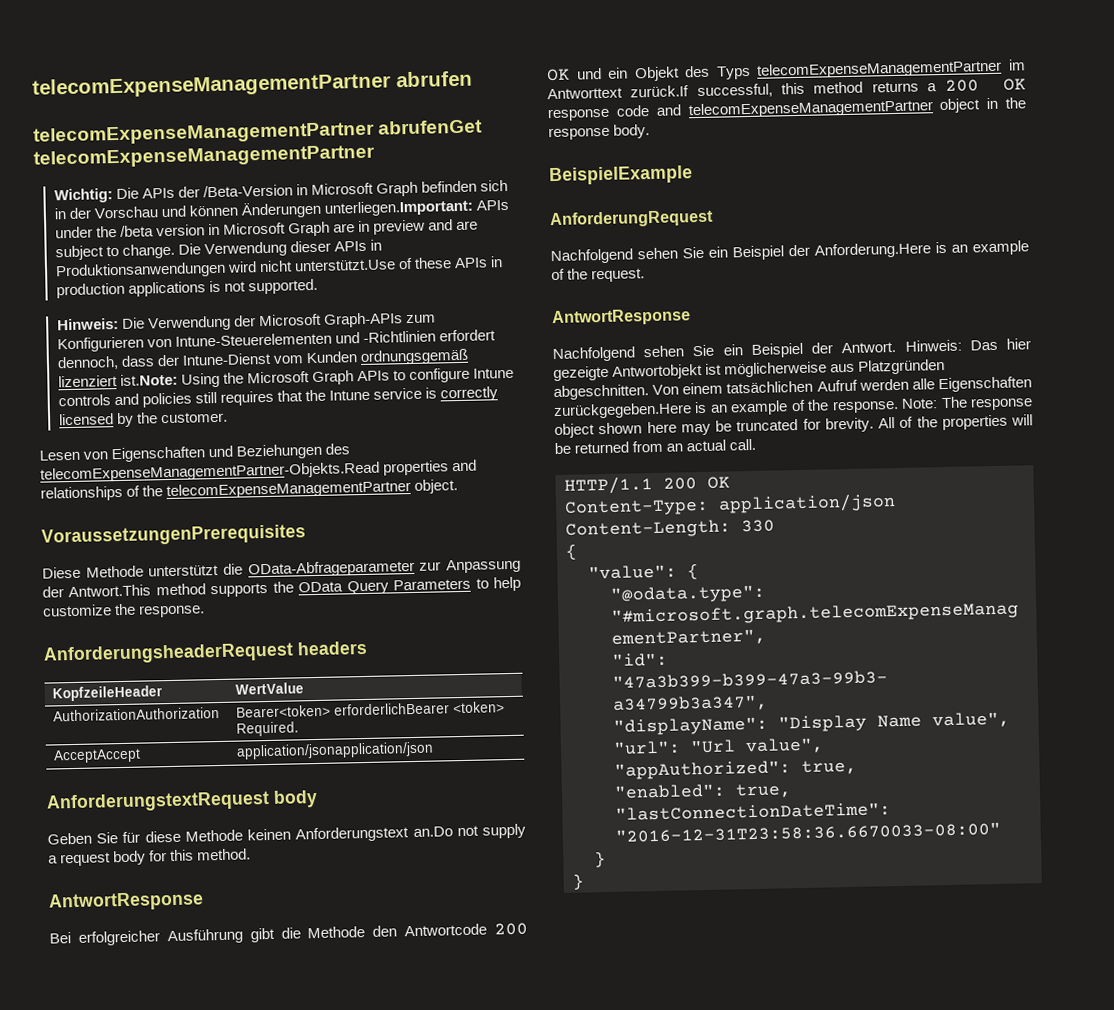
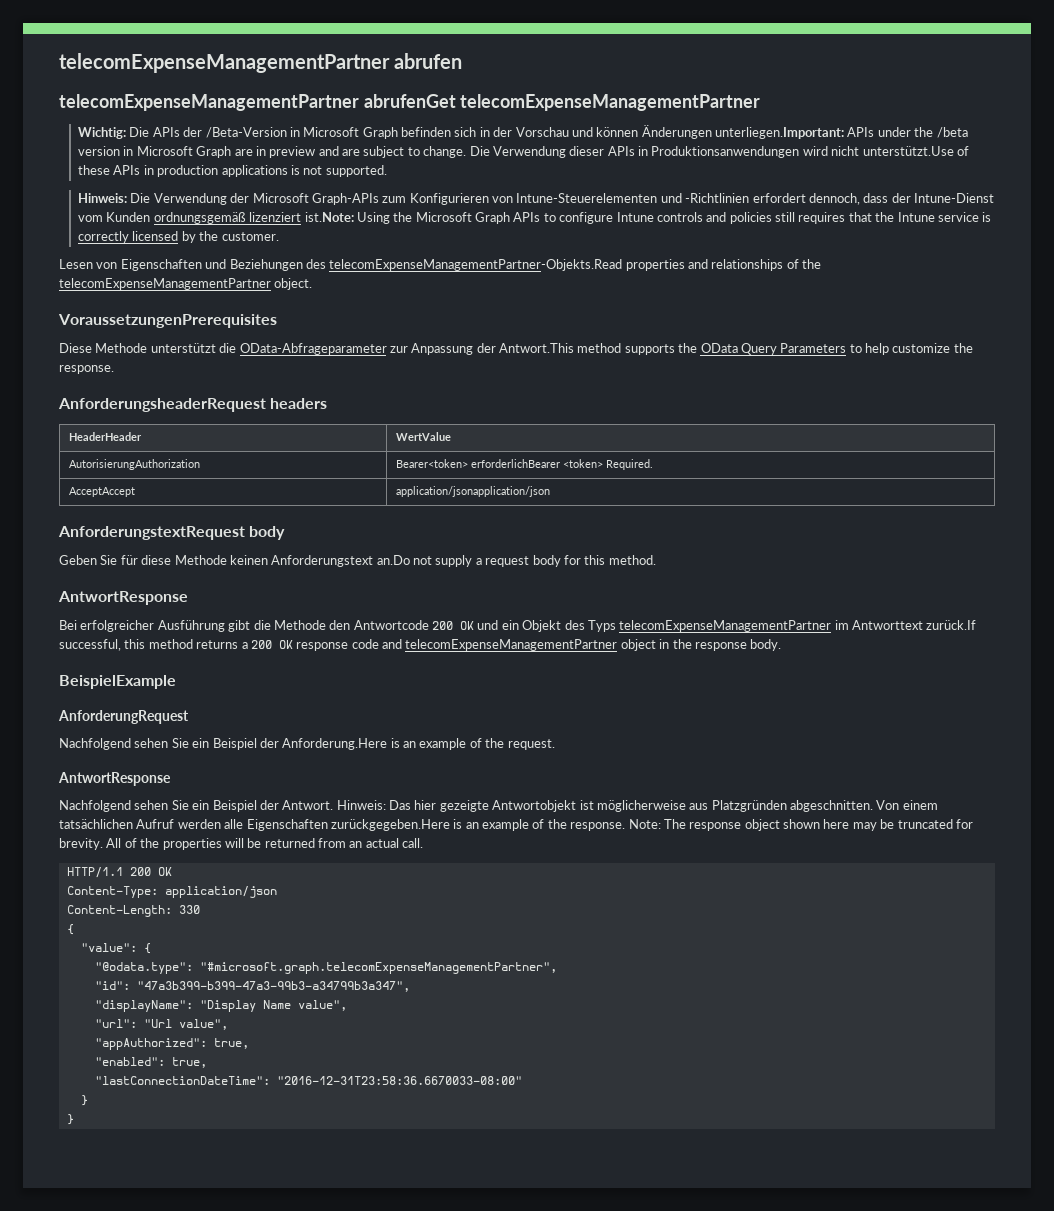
- KopfzeileHeader | WertValue
+ HeaderHeader | WertValue
- AuthorizationAuthorization | Bearer<token> erforderlichBearer <token> Required.
+ AutorisierungAuthorization | Bearer<token> erforderlichBearer <token> Required.

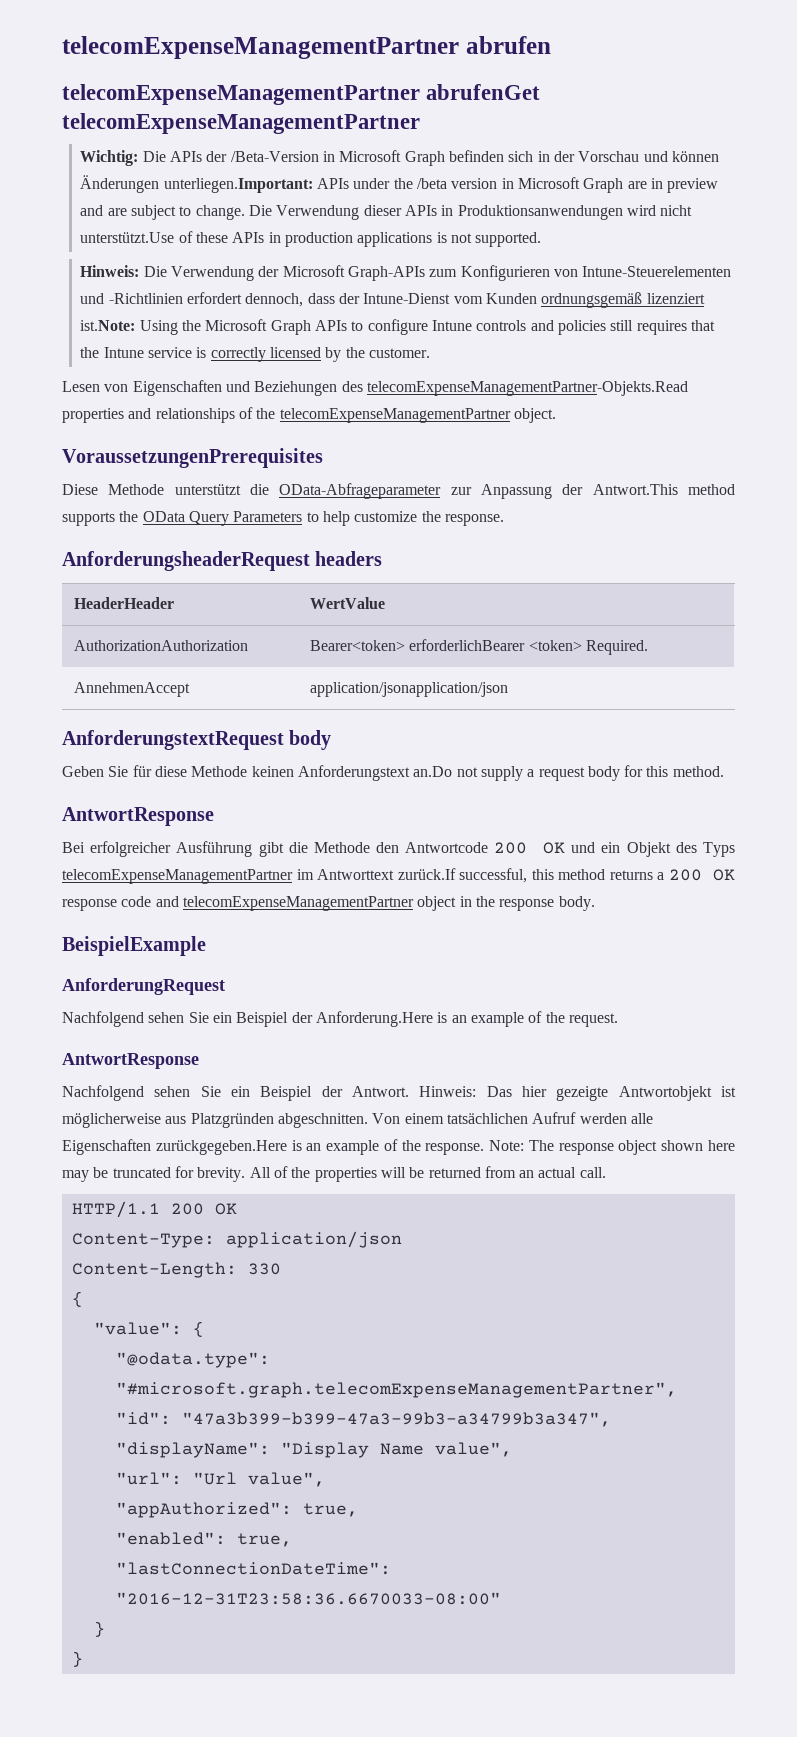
- AutorisierungAuthorization | Bearer<token> erforderlichBearer <token> Required.
+ AuthorizationAuthorization | Bearer<token> erforderlichBearer <token> Required.
- AcceptAccept | application/jsonapplication/json
+ AnnehmenAccept | application/jsonapplication/json

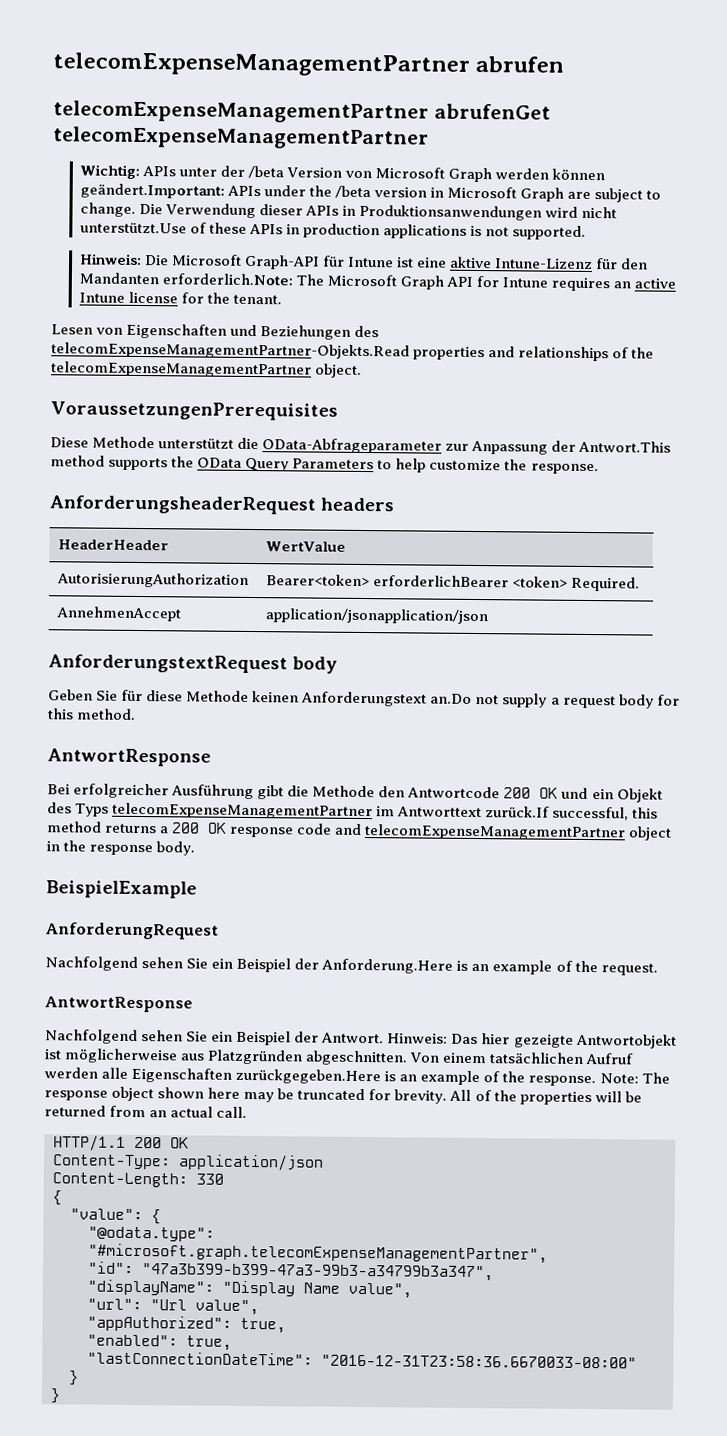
- Wichtig: Die APIs der /Beta-Version in Microsoft Graph befinden sich in der Vorschau und können Änderungen unterliegen.Important: APIs under the /beta version in Microsoft Graph are in preview and are subject to change.
+ Wichtig: APIs unter der /beta Version von Microsoft Graph werden können geändert.Important: APIs under the /beta version in Microsoft Graph are subject to change.
- Hinweis: Die Verwendung der Microsoft Graph-APIs zum Konfigurieren von Intune-Steuerelementen und -Richtlinien erfordert dennoch, dass der Intune-Dienst vom Kunden ordnungsgemäß lizenziert ist.Note: Using the Microsoft Graph APIs to configure Intune controls and policies still requires that the Intune service is correctly licensed by the customer.
+ Hinweis: Die Microsoft Graph-API für Intune ist eine aktive Intune-Lizenz für den Mandanten erforderlich.Note: The Microsoft Graph API for Intune requires an active Intune license for the tenant.
- AuthorizationAuthorization | Bearer<token> erforderlichBearer <token> Required.
+ AutorisierungAuthorization | Bearer<token> erforderlichBearer <token> Required.

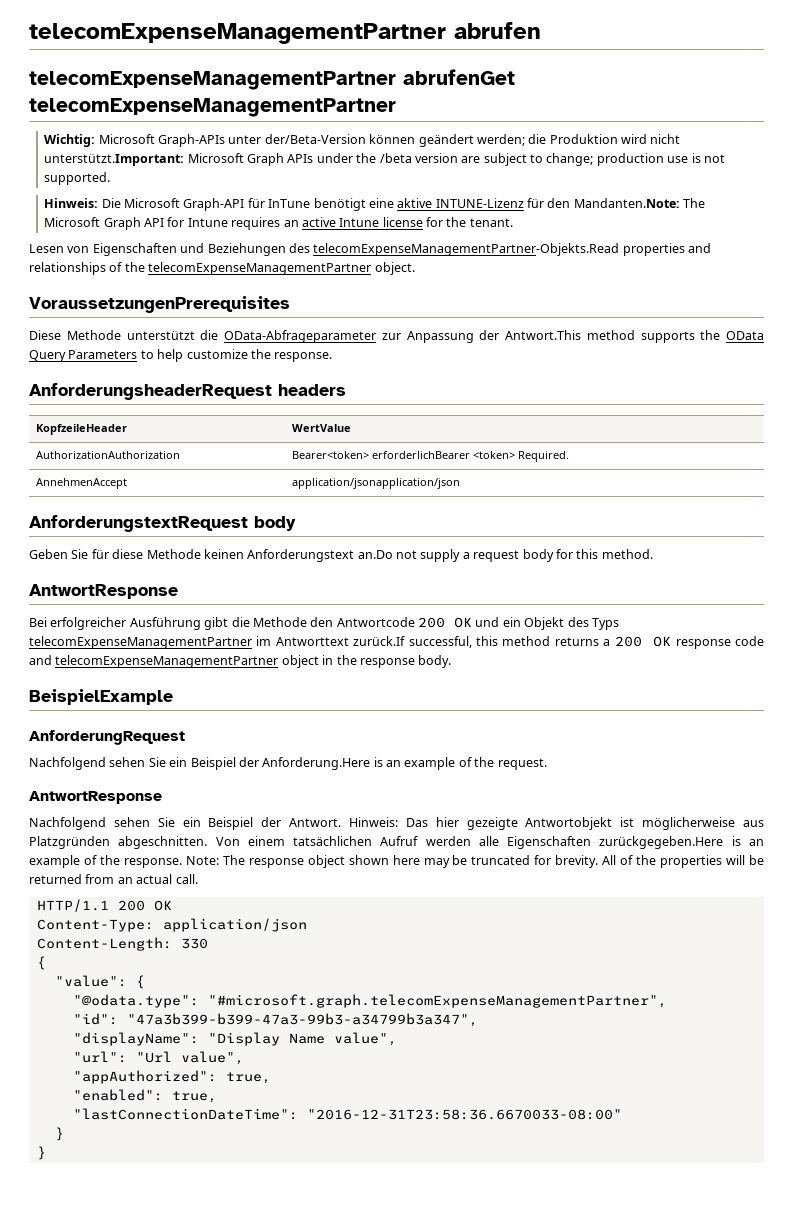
- Wichtig: APIs unter der /beta Version von Microsoft Graph werden können geändert.Important: APIs under the /beta version in Microsoft Graph are subject to change. Die Verwendung dieser APIs in Produktionsanwendungen wird nicht unterstützt.Use of these APIs in production applications is not supported.
+ Wichtig: Microsoft Graph-APIs unter der/Beta-Version können geändert werden; die Produktion wird nicht unterstützt.Important: Microsoft Graph APIs under the /beta version are subject to change; production use is not supported.
- Hinweis: Die Microsoft Graph-API für Intune ist eine aktive Intune-Lizenz für den Mandanten erforderlich.Note: The Microsoft Graph API for Intune requires an active Intune license for the tenant.
+ Hinweis: Die Microsoft Graph-API für InTune benötigt eine aktive INTUNE-Lizenz für den Mandanten.Note: The Microsoft Graph API for Intune requires an active Intune license for the tenant.
- HeaderHeader | WertValue
+ KopfzeileHeader | WertValue
- AutorisierungAuthorization | Bearer<token> erforderlichBearer <token> Required.
+ AuthorizationAuthorization | Bearer<token> erforderlichBearer <token> Required.

